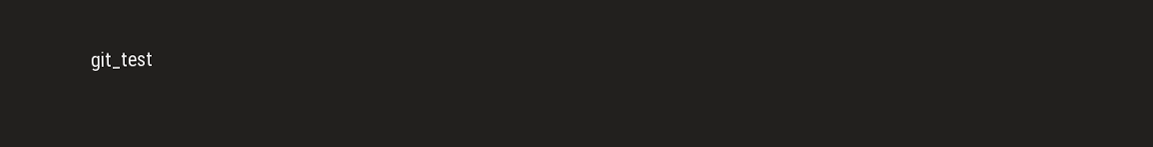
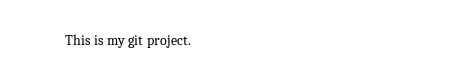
- git_test
+ This is my git project.

